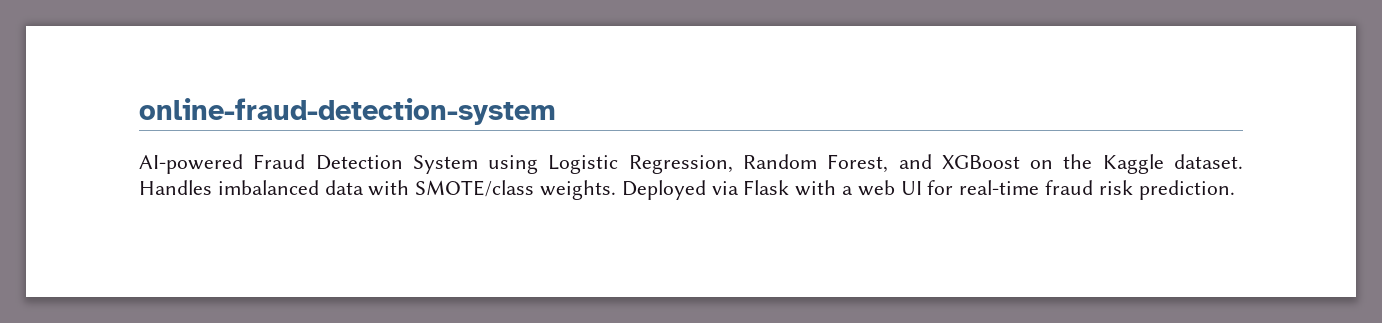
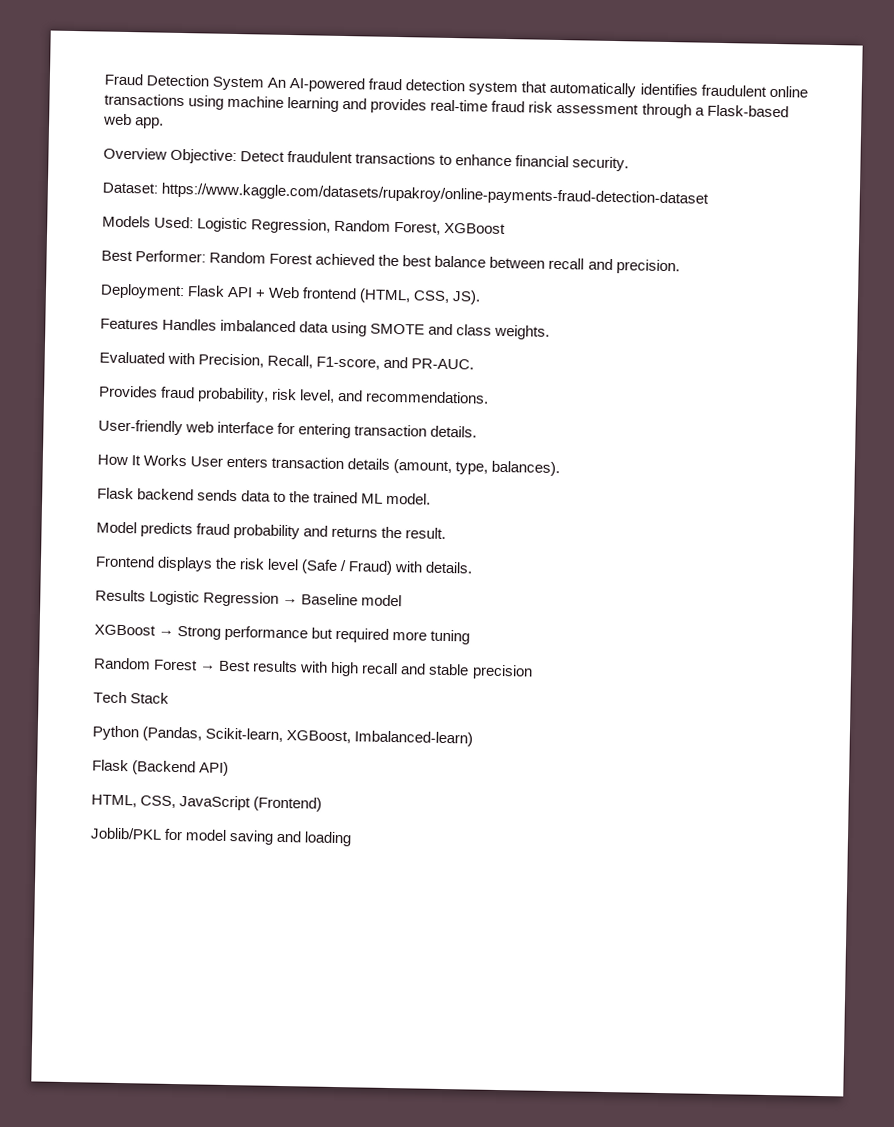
- online-fraud-detection-system
- AI-powered Fraud Detection System using Logistic Regression, Random Forest, and XGBoost on the Kaggle dataset. Handles imbalanced data with SMOTE/class weights. Deployed via Flask with a web UI for real-time fraud risk prediction.
+ Fraud Detection System An AI-powered fraud detection system that automatically identifies fraudulent online transactions using machine learning and provides real-time fraud risk assessment through a Flask-based web app.
+ Overview Objective: Detect fraudulent transactions to enhance financial security.
+ Dataset: https://www.kaggle.com/datasets/rupakroy/online-payments-fraud-detection-dataset
+ Models Used: Logistic Regression, Random Forest, XGBoost
+ Best Performer: Random Forest achieved the best balance between recall and precision.
+ Deployment: Flask API + Web frontend (HTML, CSS, JS).
+ Features Handles imbalanced data using SMOTE and class weights.
+ Evaluated with Precision, Recall, F1-score, and PR-AUC.
+ Provides fraud probability, risk level, and recommendations.
+ User-friendly web interface for entering transaction details.
+ How It Works User enters transaction details (amount, type, balances).
+ Flask backend sends data to the trained ML model.
+ Model predicts fraud probability and returns the result.
+ Frontend displays the risk level (Safe / Fraud) with details.
+ Results Logistic Regression → Baseline model
+ XGBoost → Strong performance but required more tuning
+ Random Forest → Best results with high recall and stable precision
+ Tech Stack
+ Python (Pandas, Scikit-learn, XGBoost, Imbalanced-learn)
+ Flask (Backend API)
+ HTML, CSS, JavaScript (Frontend)
+ Joblib/PKL for model saving and loading

